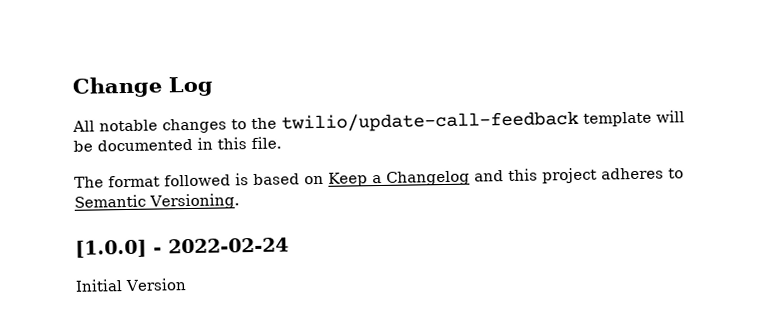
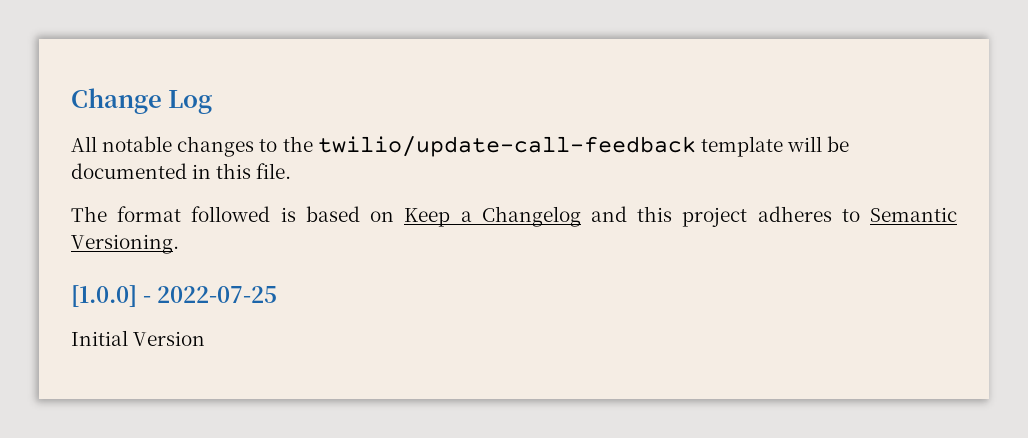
- [1.0.0] - 2022-02-24
+ [1.0.0] - 2022-07-25

